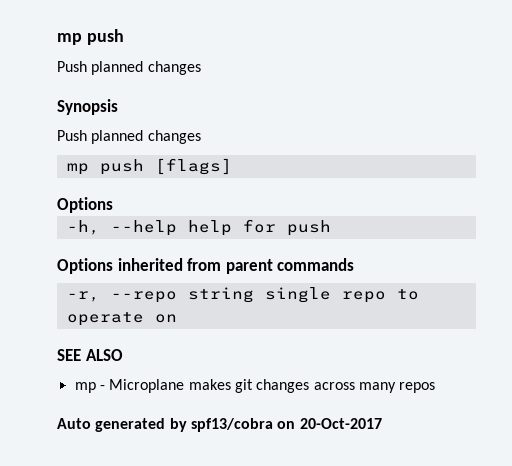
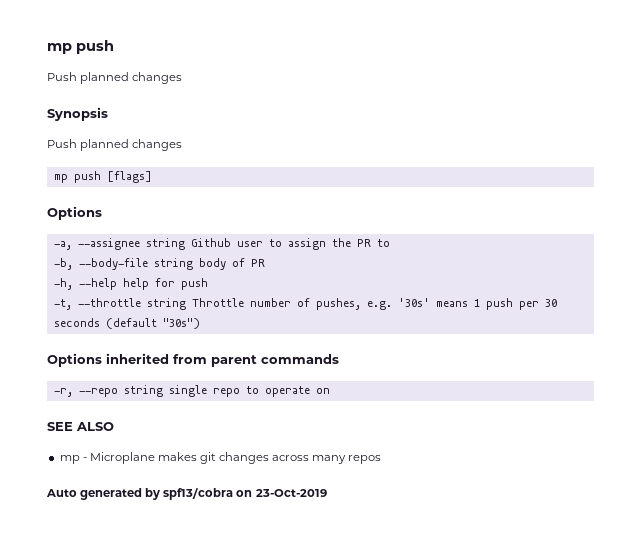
+ -a, --assignee string Github user to assign the PR to
+ -b, --body-file string body of PR
+ -t, --throttle string Throttle number of pushes, e.g. '30s' means 1 push per 30 seconds (default "30s")
- Auto generated by spf13/cobra on 20-Oct-2017
+ Auto generated by spf13/cobra on 23-Oct-2019

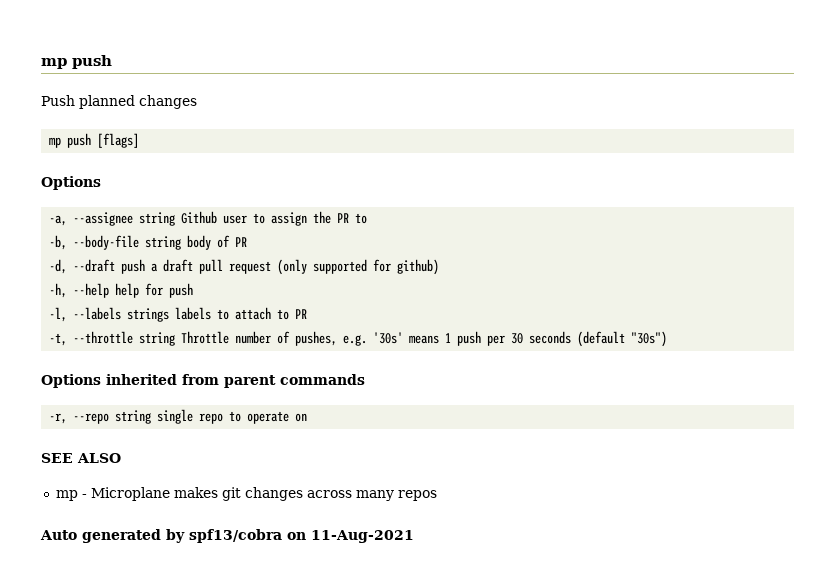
- Synopsis
- Push planned changes
+ -d, --draft push a draft pull request (only supported for github)
+ -l, --labels strings labels to attach to PR
- Auto generated by spf13/cobra on 23-Oct-2019
+ Auto generated by spf13/cobra on 11-Aug-2021

